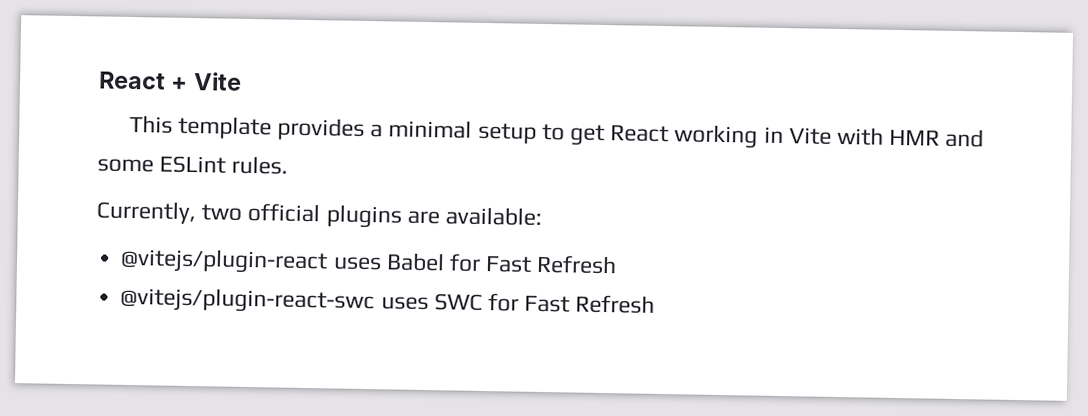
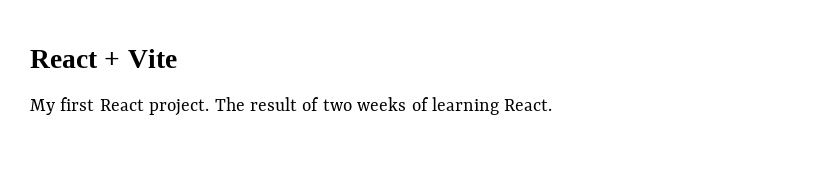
- This template provides a minimal setup to get React working in Vite with HMR and some ESLint rules.
- Currently, two official plugins are available:
- @vitejs/plugin-react uses Babel for Fast Refresh
- @vitejs/plugin-react-swc uses SWC for Fast Refresh
+ My first React project. The result of two weeks of learning React.

